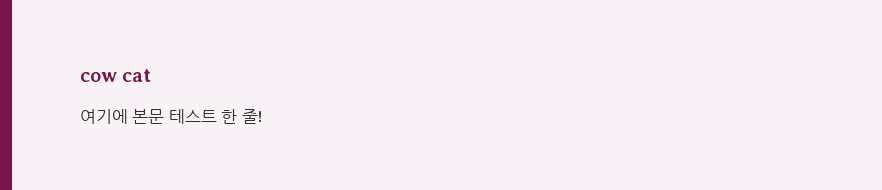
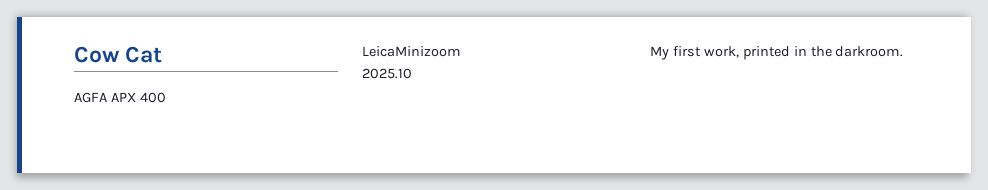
- cow cat
- 여기에 본문 테스트 한 줄!
+ Cow Cat
+ AGFA APX 400
+ LeicaMinizoom
+ 2025.10
+ My first work, printed in the darkroom.

